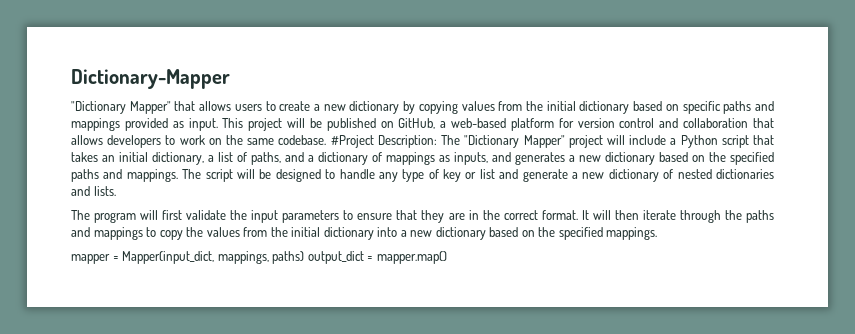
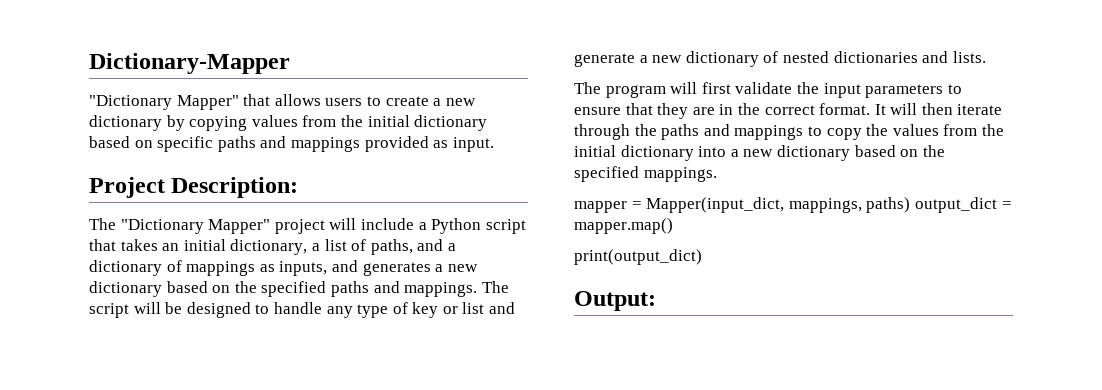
- "Dictionary Mapper" that allows users to create a new dictionary by copying values from the initial dictionary based on specific paths and mappings provided as input. This project will be published on GitHub, a web-based platform for version control and collaboration that allows developers to work on the same codebase. #Project Description: The "Dictionary Mapper" project will include a Python script that takes an initial dictionary, a list of paths, and a dictionary of mappings as inputs, and generates a new dictionary based on the specified paths and mappings.
+ "Dictionary Mapper" that allows users to create a new dictionary by copying values from the initial dictionary based on specific paths and mappings provided as input.
+ Project Description:
+ The "Dictionary Mapper" project will include a Python script that takes an initial dictionary, a list of paths, and a dictionary of mappings as inputs, and generates a new dictionary based on the specified paths and mappings.
+ print(output_dict)
+ Output:

